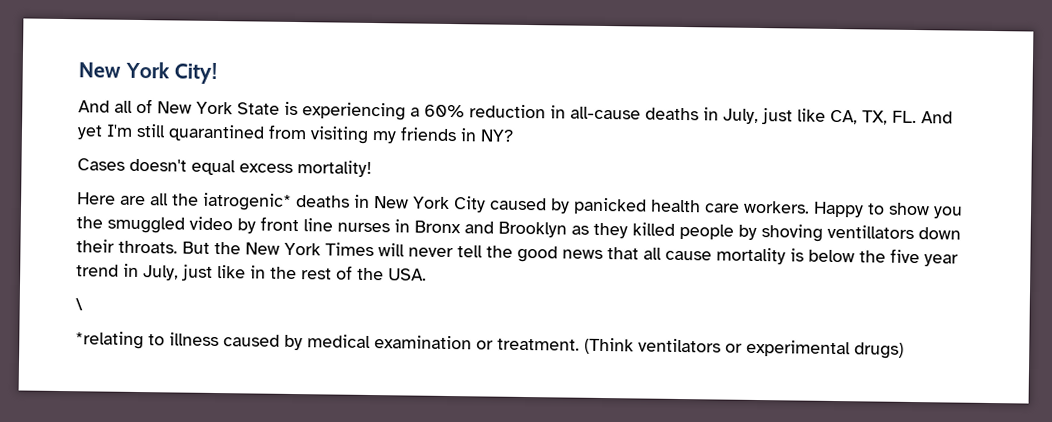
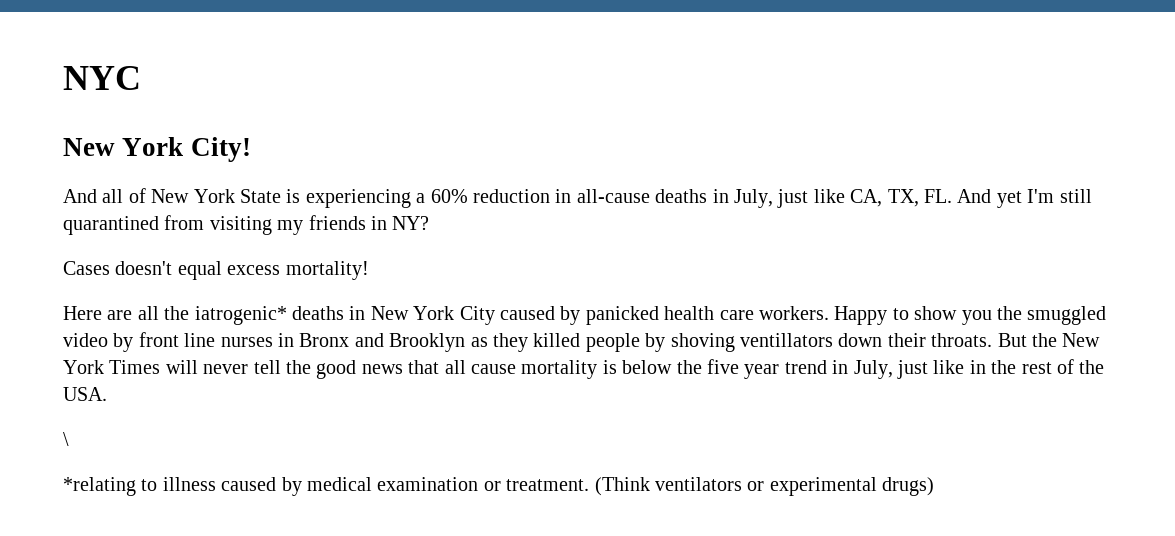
+ NYC

